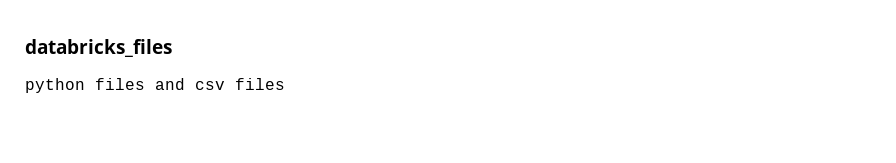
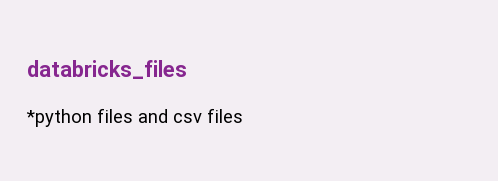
- python files and csv files
+ *python files and csv files

